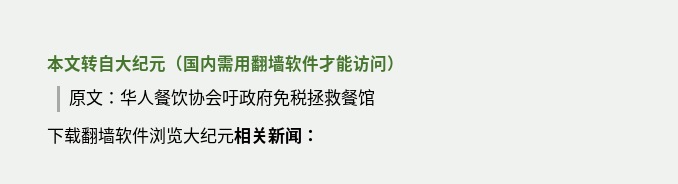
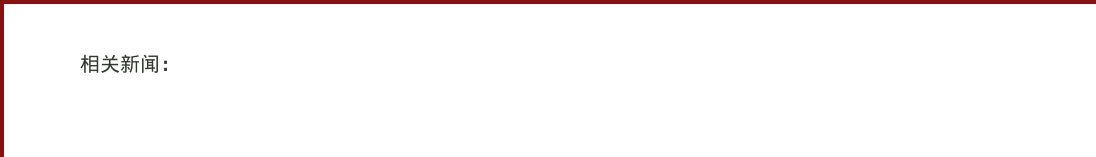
- 本文转自大纪元（国内需用翻墙软件才能访问）
- 原文：华人餐饮协会吁政府免税拯救餐馆
- 下载翻墙软件浏览大纪元相关新闻：
+ 相关新闻：

